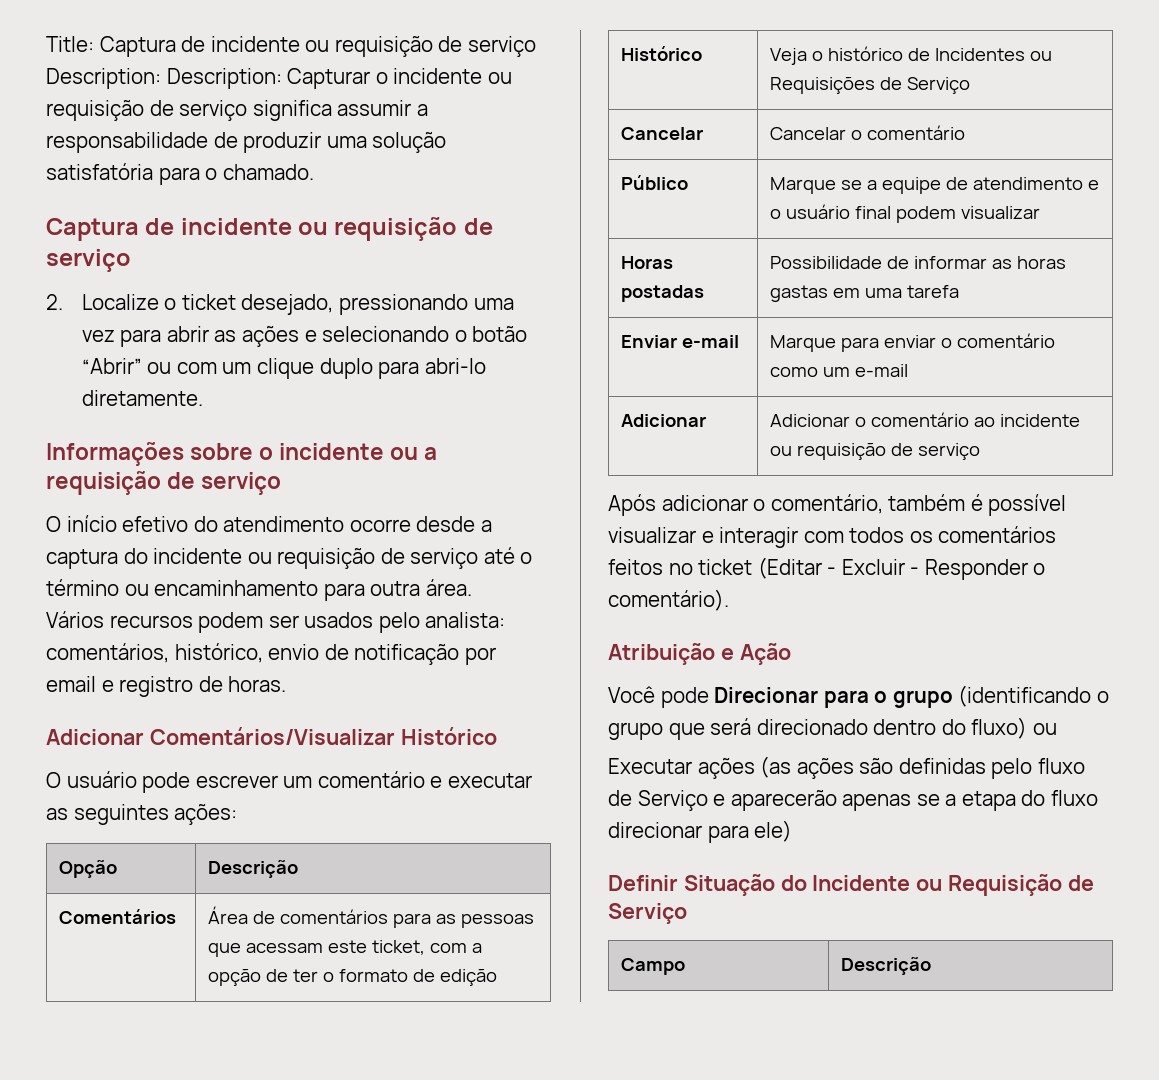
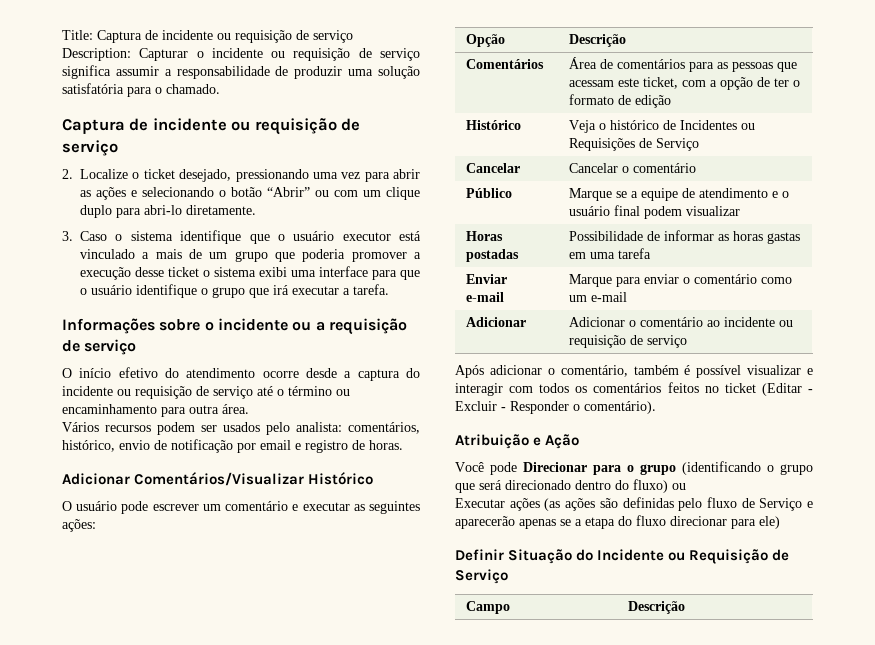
- Title: Captura de incidente ou requisição de serviço Description: Description: Capturar o incidente ou requisição de serviço significa assumir a responsabilidade de produzir uma solução satisfatória para o chamado.
+ Title: Captura de incidente ou requisição de serviço Description: Capturar o incidente ou requisição de serviço significa assumir a responsabilidade de produzir uma solução satisfatória para o chamado.
+ 3. Caso o sistema identifique que o usuário executor está vinculado a mais de um grupo que poderia promover a execução desse ticket o sistema exibi uma interface para que o usuário identifique o grupo que irá executar a tarefa.

